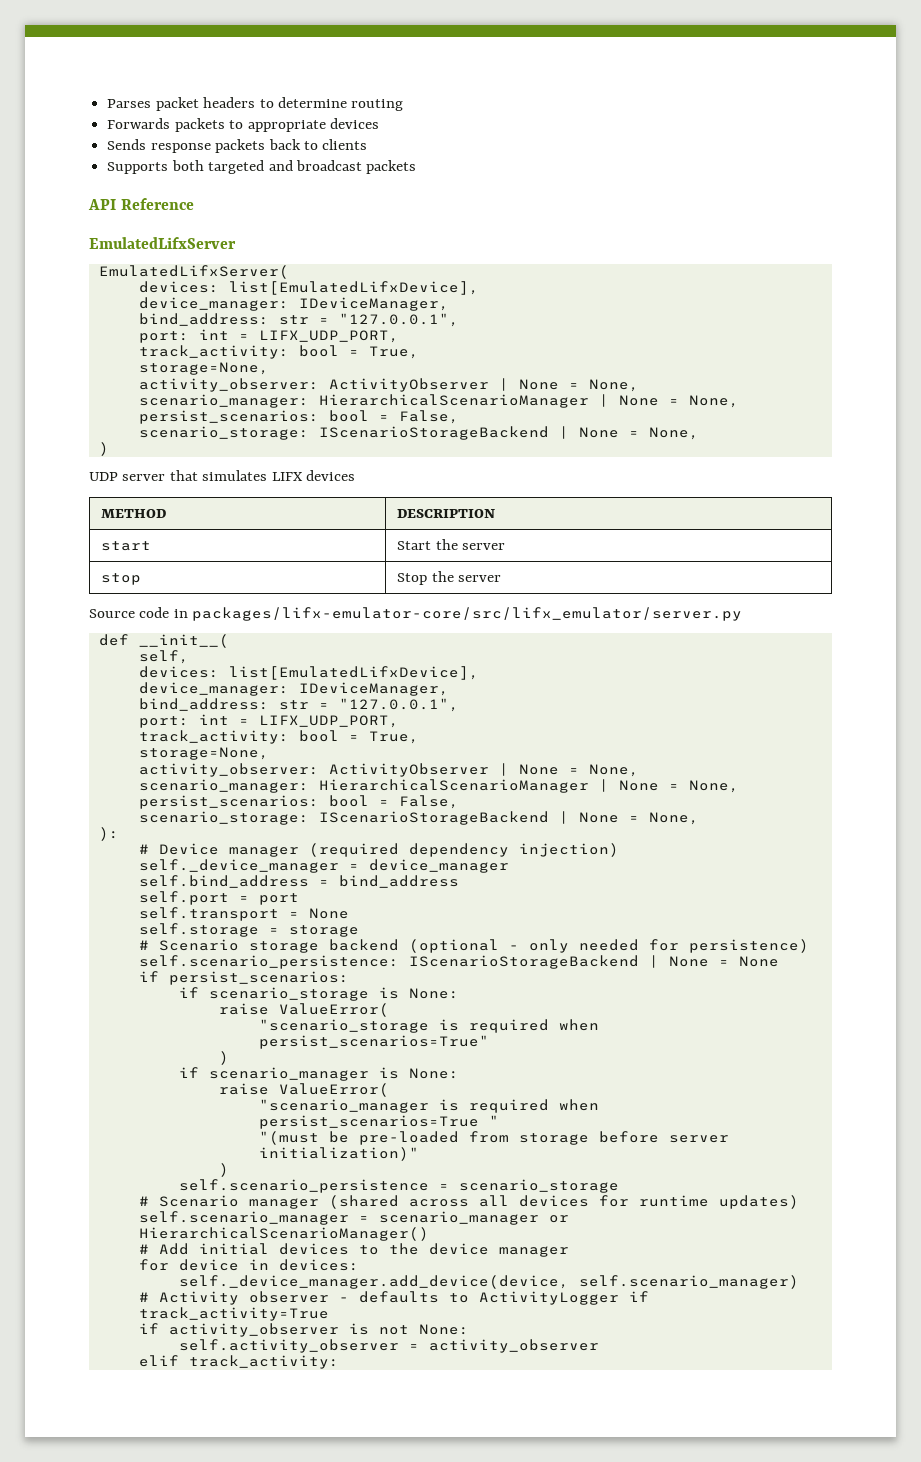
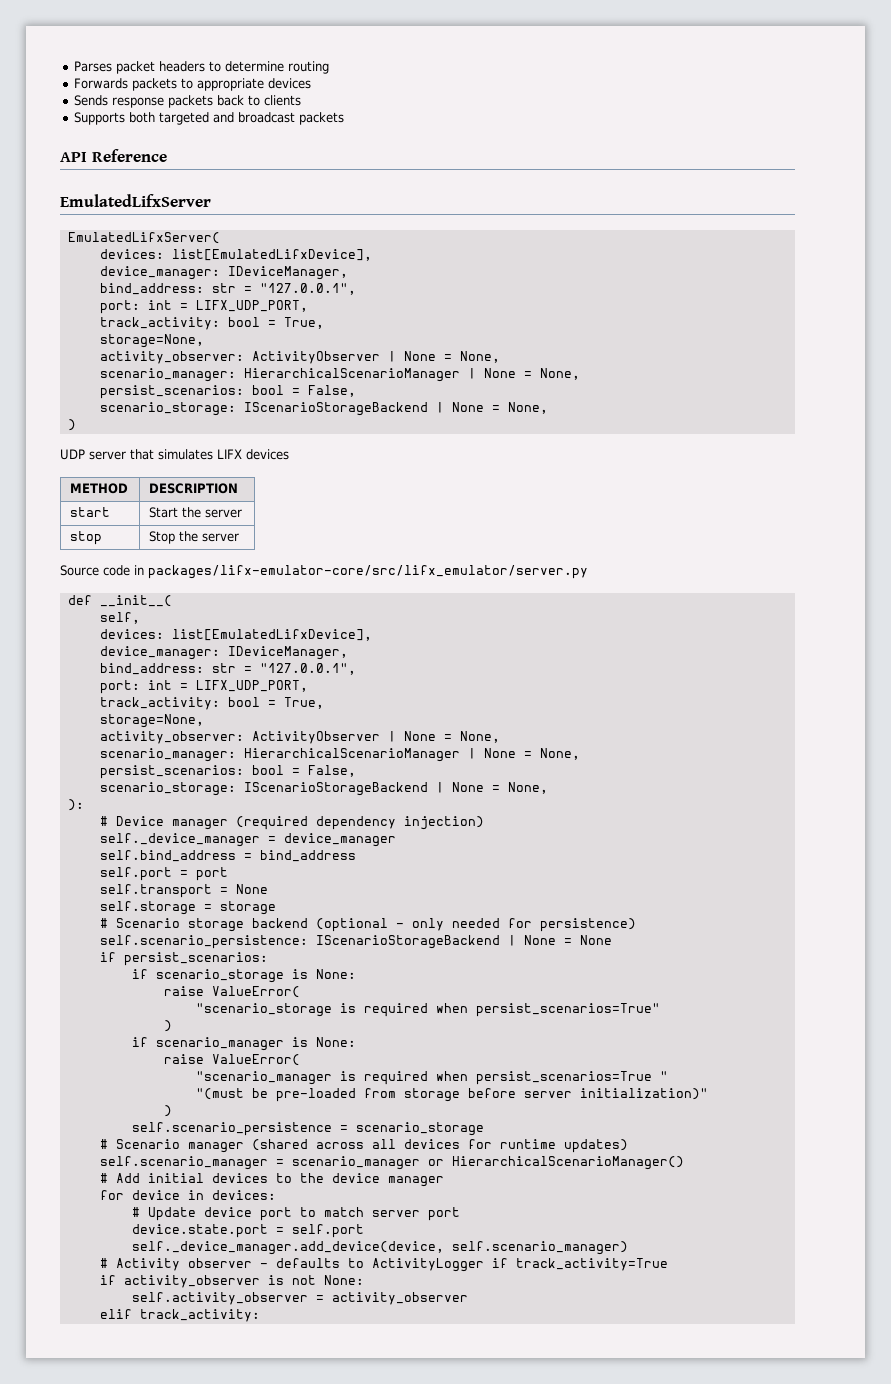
+ # Update device port to match server port
+ device.state.port = self.port

